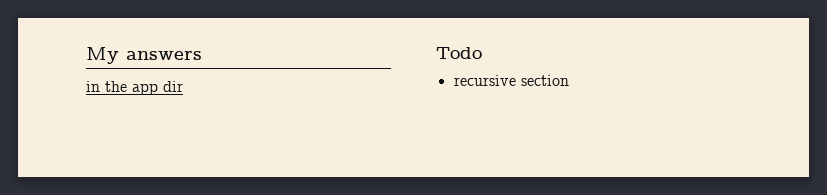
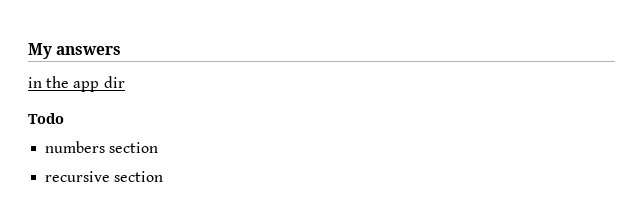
+ numbers section

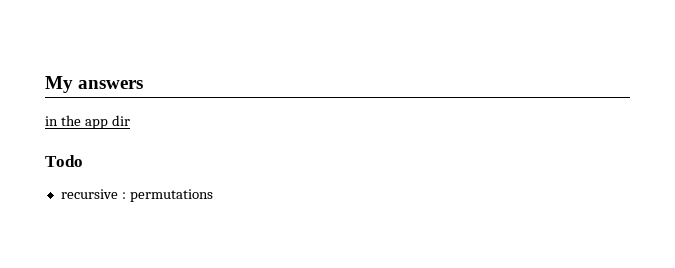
- numbers section
- recursive section
+ recursive : permutations

